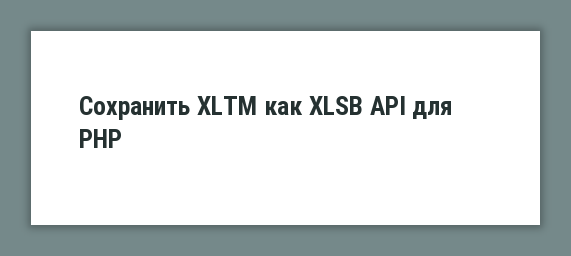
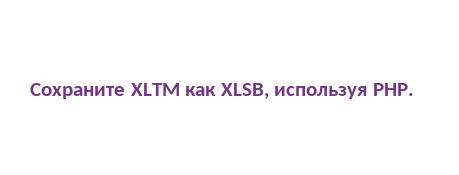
- Сохранить XLTM как XLSB API для PHP
+ Сохраните XLTM как XLSB, используя PHP.

